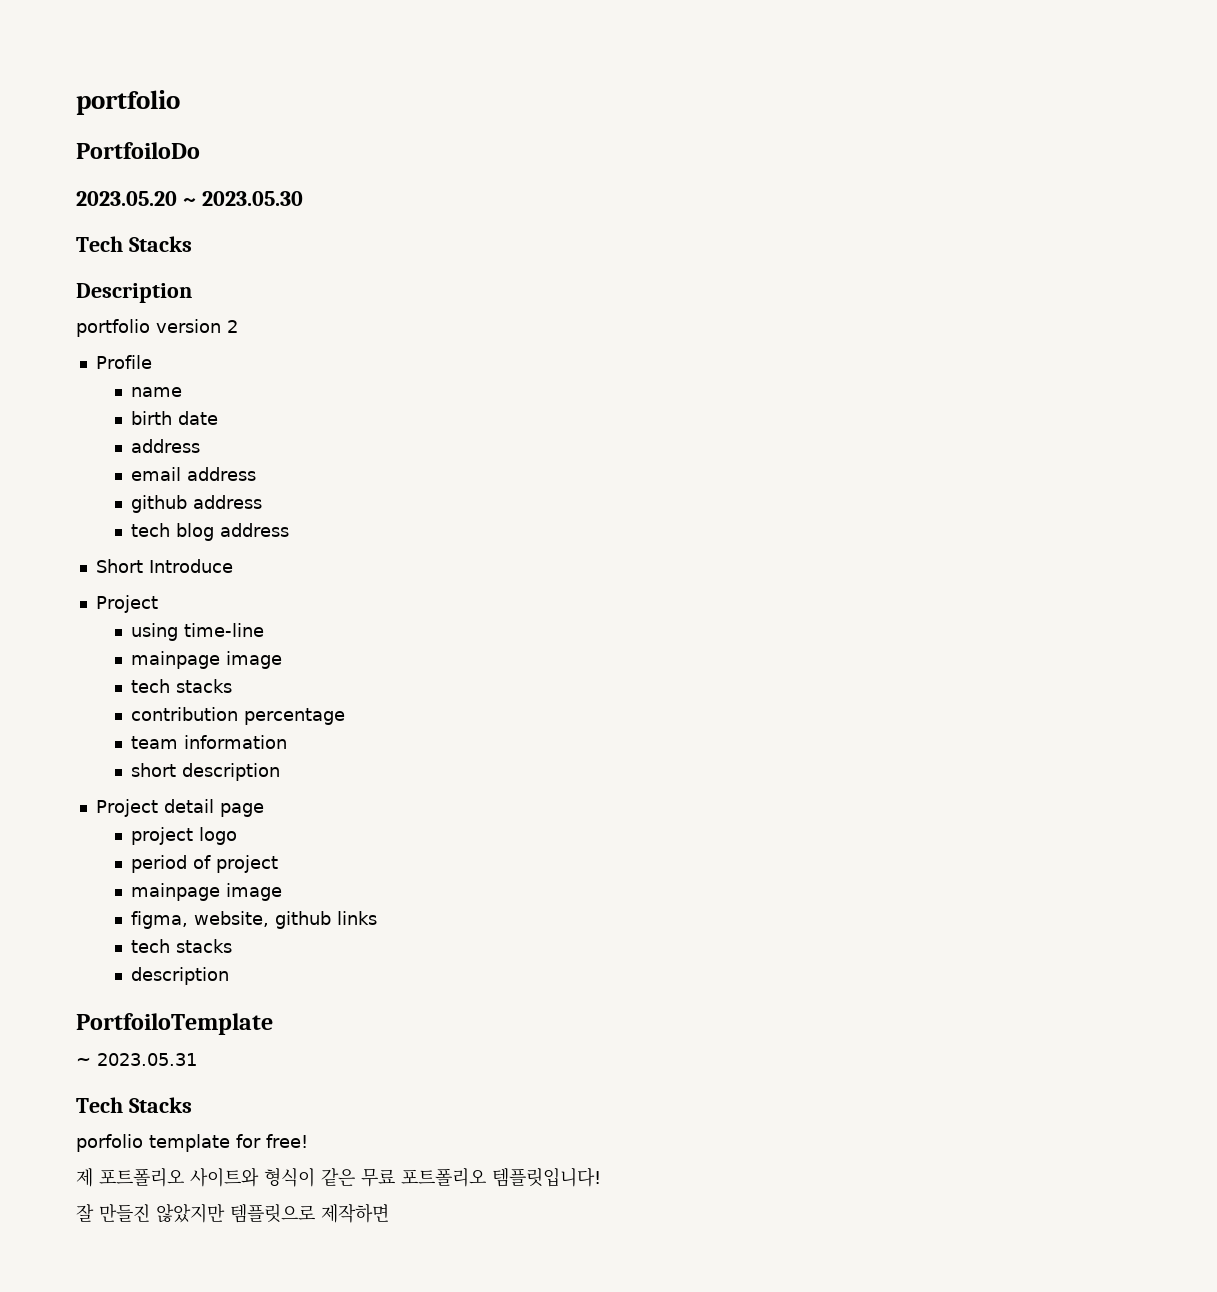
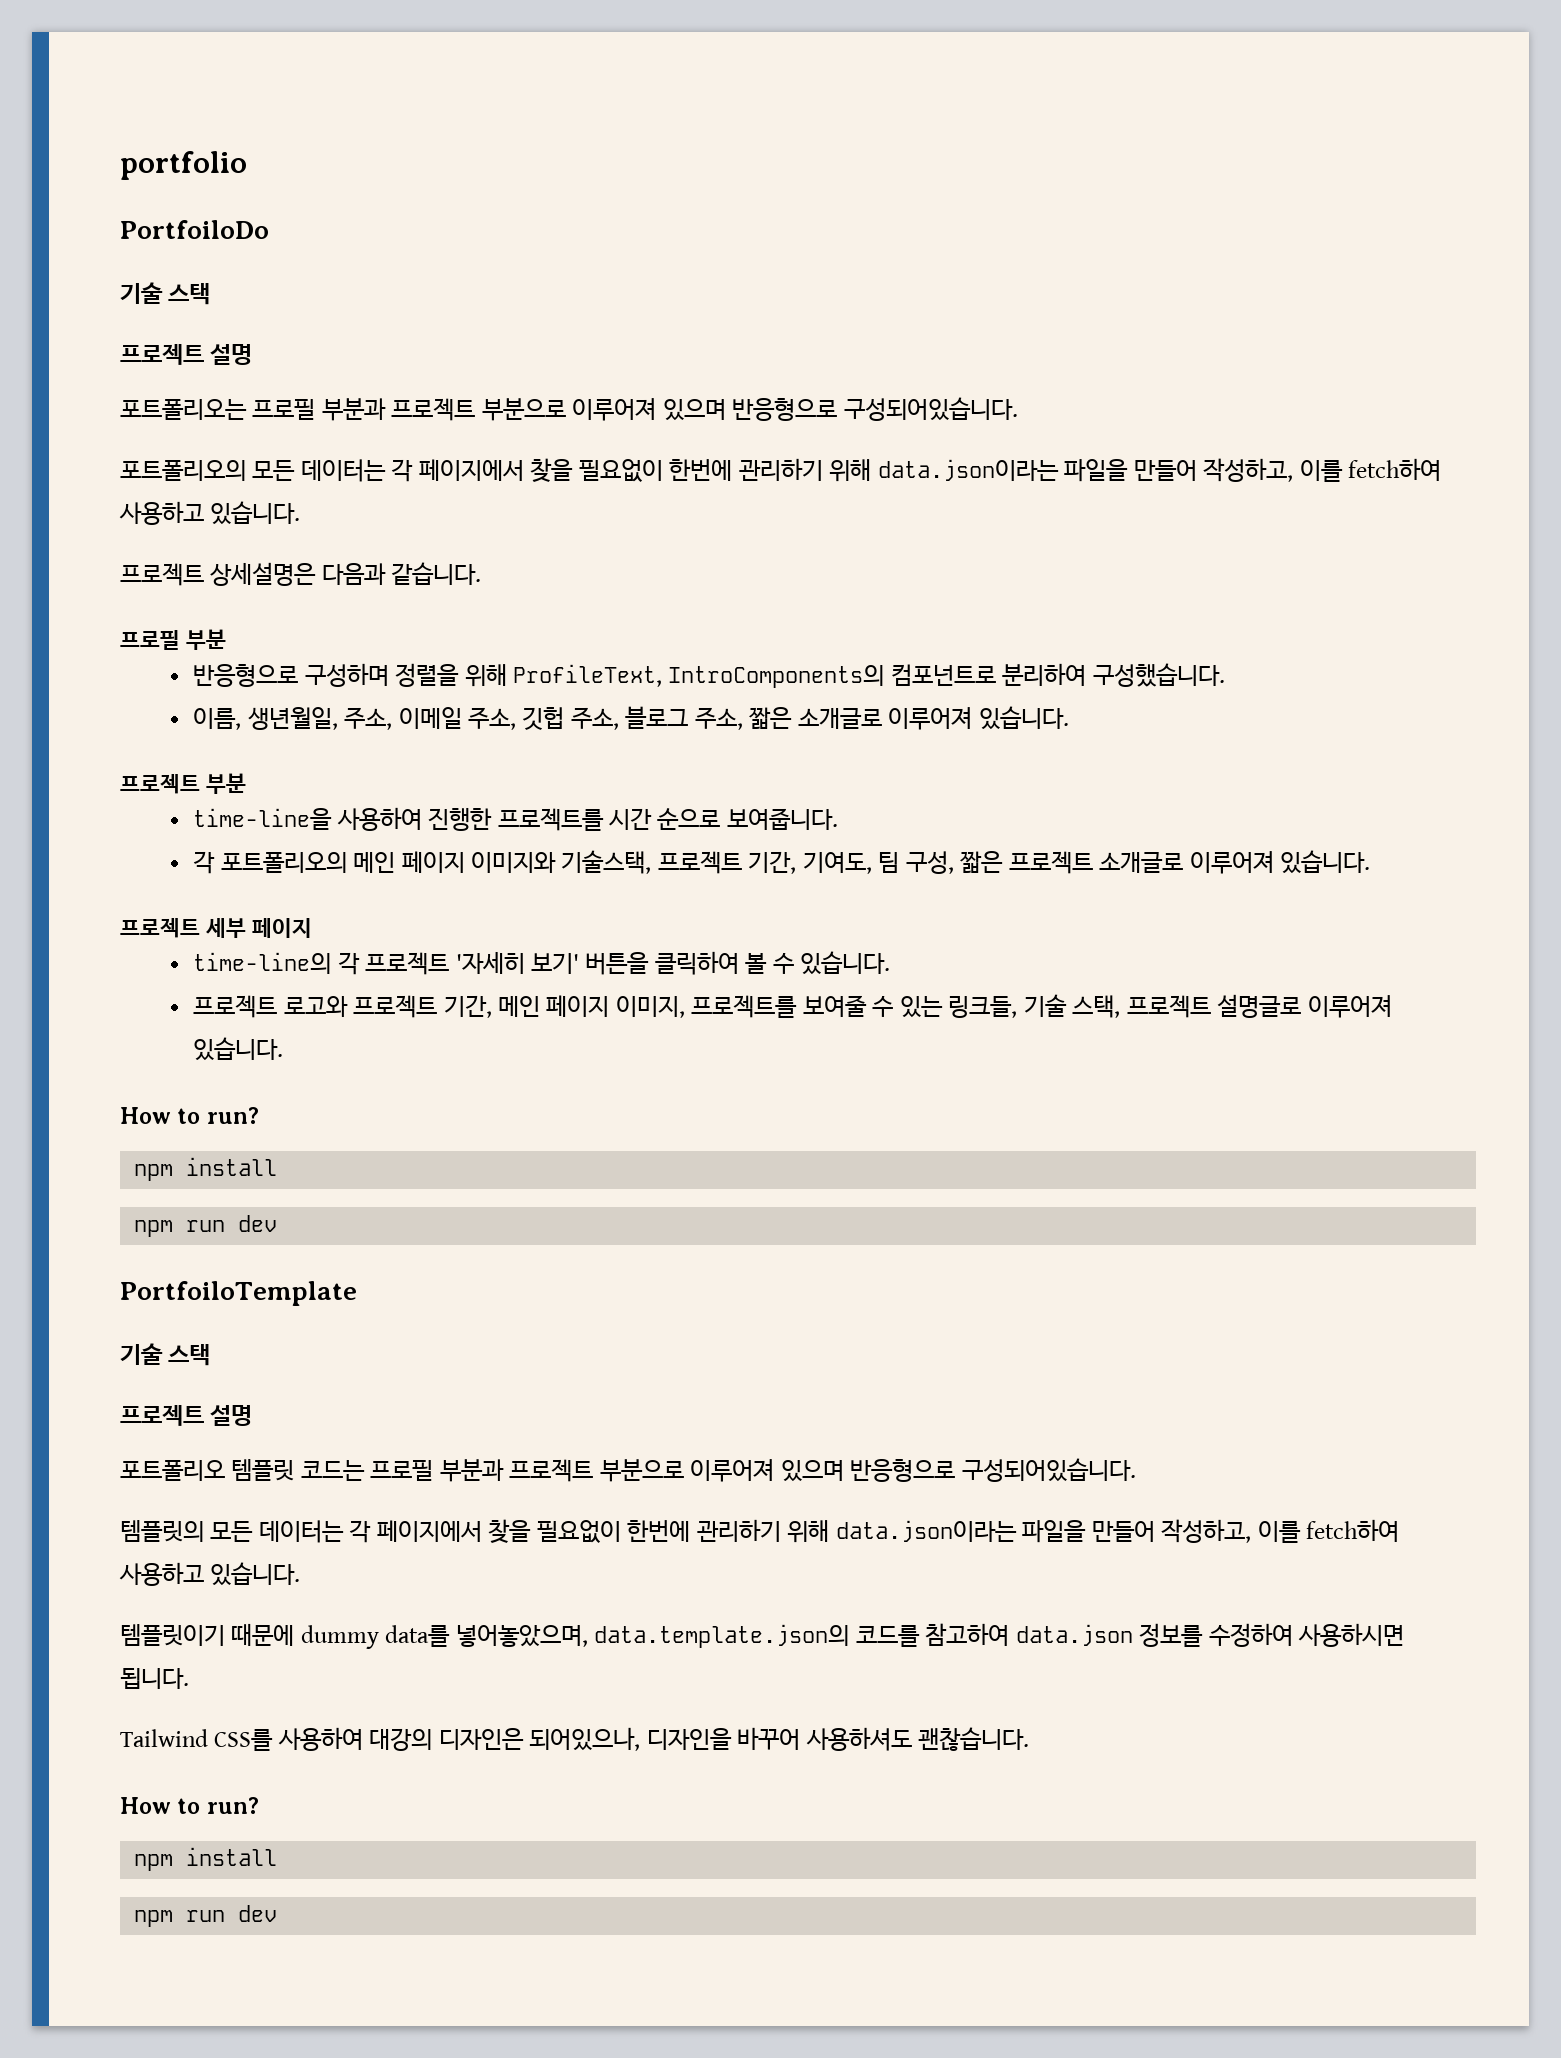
  PortfoiloDo
- 2023.05.20 ~ 2023.05.30
- Tech Stacks
- Description
- portfolio version 2
- Profile
- name
- birth date
- address
- email address
- github address
- tech blog address
- Short Introduce
- Project
- using time-line
- mainpage image
- tech stacks
- contribution percentage
- team information
- short description
- Project detail page
- project logo
- period of project
- mainpage image
- figma, website, github links
- tech stacks
- description
+ 기술 스택
+ 프로젝트 설명
+ 포트폴리오는 프로필 부분과 프로젝트 부분으로 이루어져 있으며 반응형으로 구성되어있습니다.
+ 포트폴리오의 모든 데이터는 각 페이지에서 찾을 필요없이 한번에 관리하기 위해 data.json이라는 파일을 만들어 작성하고, 이를 fetch하여 사용하고 있습니다.
+ 프로젝트 상세설명은 다음과 같습니다.
+ 프로필 부분
+ 반응형으로 구성하며 정렬을 위해 ProfileText, IntroComponents의 컴포넌트로 분리하여 구성했습니다.
+ 이름, 생년월일, 주소, 이메일 주소, 깃헙 주소, 블로그 주소, 짧은 소개글로 이루어져 있습니다.
+ 프로젝트 부분
+ time-line을 사용하여 진행한 프로젝트를 시간 순으로 보여줍니다.
+ 각 포트폴리오의 메인 페이지 이미지와 기술스택, 프로젝트 기간, 기여도, 팀 구성, 짧은 프로젝트 소개글로 이루어져 있습니다.
+ 프로젝트 세부 페이지
+ time-line의 각 프로젝트 '자세히 보기' 버튼을 클릭하여 볼 수 있습니다.
+ 프로젝트 로고와 프로젝트 기간, 메인 페이지 이미지, 프로젝트를 보여줄 수 있는 링크들, 기술 스택, 프로젝트 설명글로 이루어져 있습니다.
+ How to run?
+ npm install
+ npm run dev
  PortfoiloTemplate
- ~ 2023.05.31
- Tech Stacks
- porfolio template for free!
- 제 포트폴리오 사이트와 형식이 같은 무료 포트폴리오 템플릿입니다!
- 잘 만들진 않았지만 템플릿으로 제작하면
+ 기술 스택
+ 프로젝트 설명
+ 포트폴리오 템플릿 코드는 프로필 부분과 프로젝트 부분으로 이루어져 있으며 반응형으로 구성되어있습니다.
+ 템플릿의 모든 데이터는 각 페이지에서 찾을 필요없이 한번에 관리하기 위해 data.json이라는 파일을 만들어 작성하고, 이를 fetch하여 사용하고 있습니다.
+ 템플릿이기 때문에 dummy data를 넣어놓았으며, data.template.json의 코드를 참고하여 data.json 정보를 수정하여 사용하시면 됩니다.
+ Tailwind CSS를 사용하여 대강의 디자인은 되어있으나, 디자인을 바꾸어 사용하셔도 괜찮습니다.
+ How to run?
+ npm install
+ npm run dev

